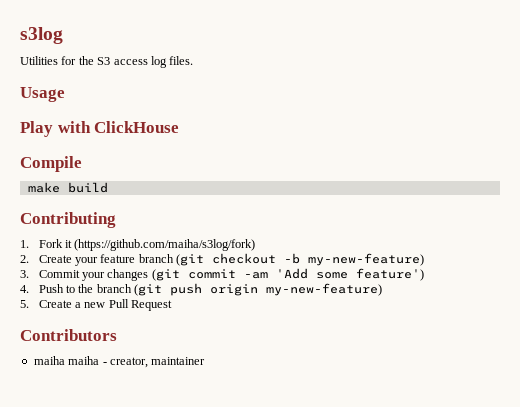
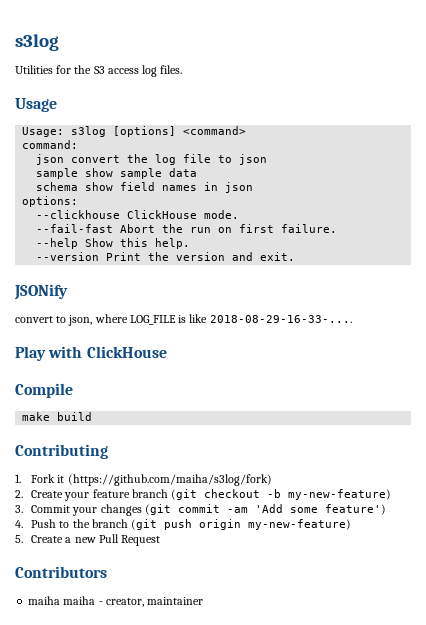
+ Usage: s3log [options] <command>
+ command:
+ json convert the log file to json
+ sample show sample data
+ schema show field names in json
+ options:
+ --clickhouse ClickHouse mode.
+ --fail-fast Abort the run on first failure.
+ --help Show this help.
+ --version Print the version and exit.
+ JSONify
+ convert to json, where LOG_FILE is like 2018-08-29-16-33-....

